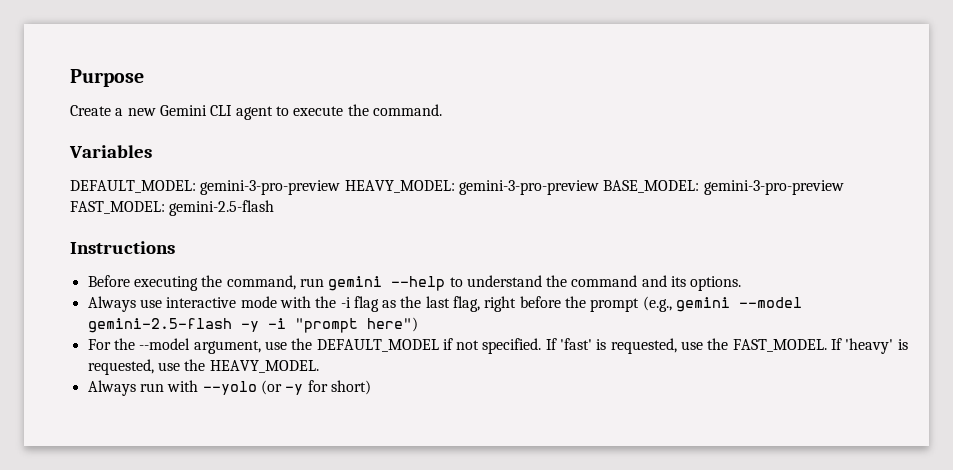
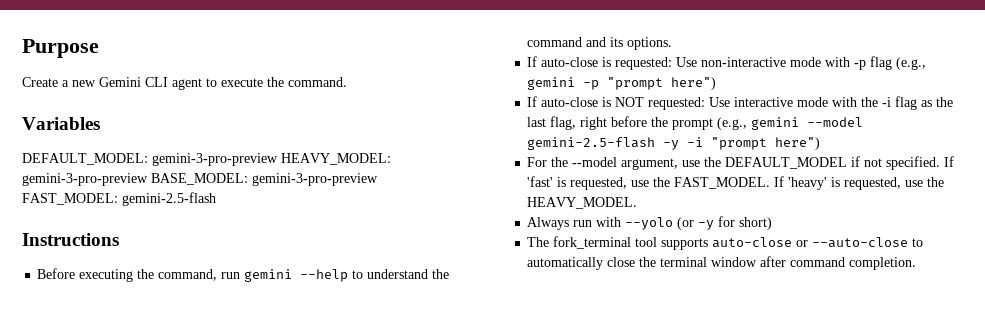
- Always use interactive mode with the -i flag as the last flag, right before the prompt (e.g., gemini --model gemini-2.5-flash -y -i "prompt here")
+ If auto-close is requested: Use non-interactive mode with -p flag (e.g., gemini -p "prompt here")
+ If auto-close is NOT requested: Use interactive mode with the -i flag as the last flag, right before the prompt (e.g., gemini --model gemini-2.5-flash -y -i "prompt here")
+ The fork_terminal tool supports auto-close or --auto-close to automatically close the terminal window after command completion.

